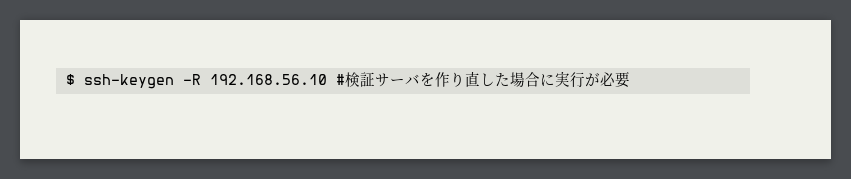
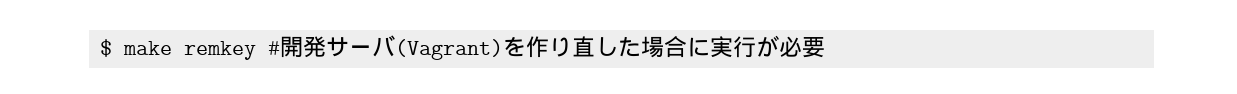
- $ ssh-keygen -R 192.168.56.10 #検証サーバを作り直した場合に実行が必要
+ $ make remkey #開発サーバ(Vagrant)を作り直した場合に実行が必要

